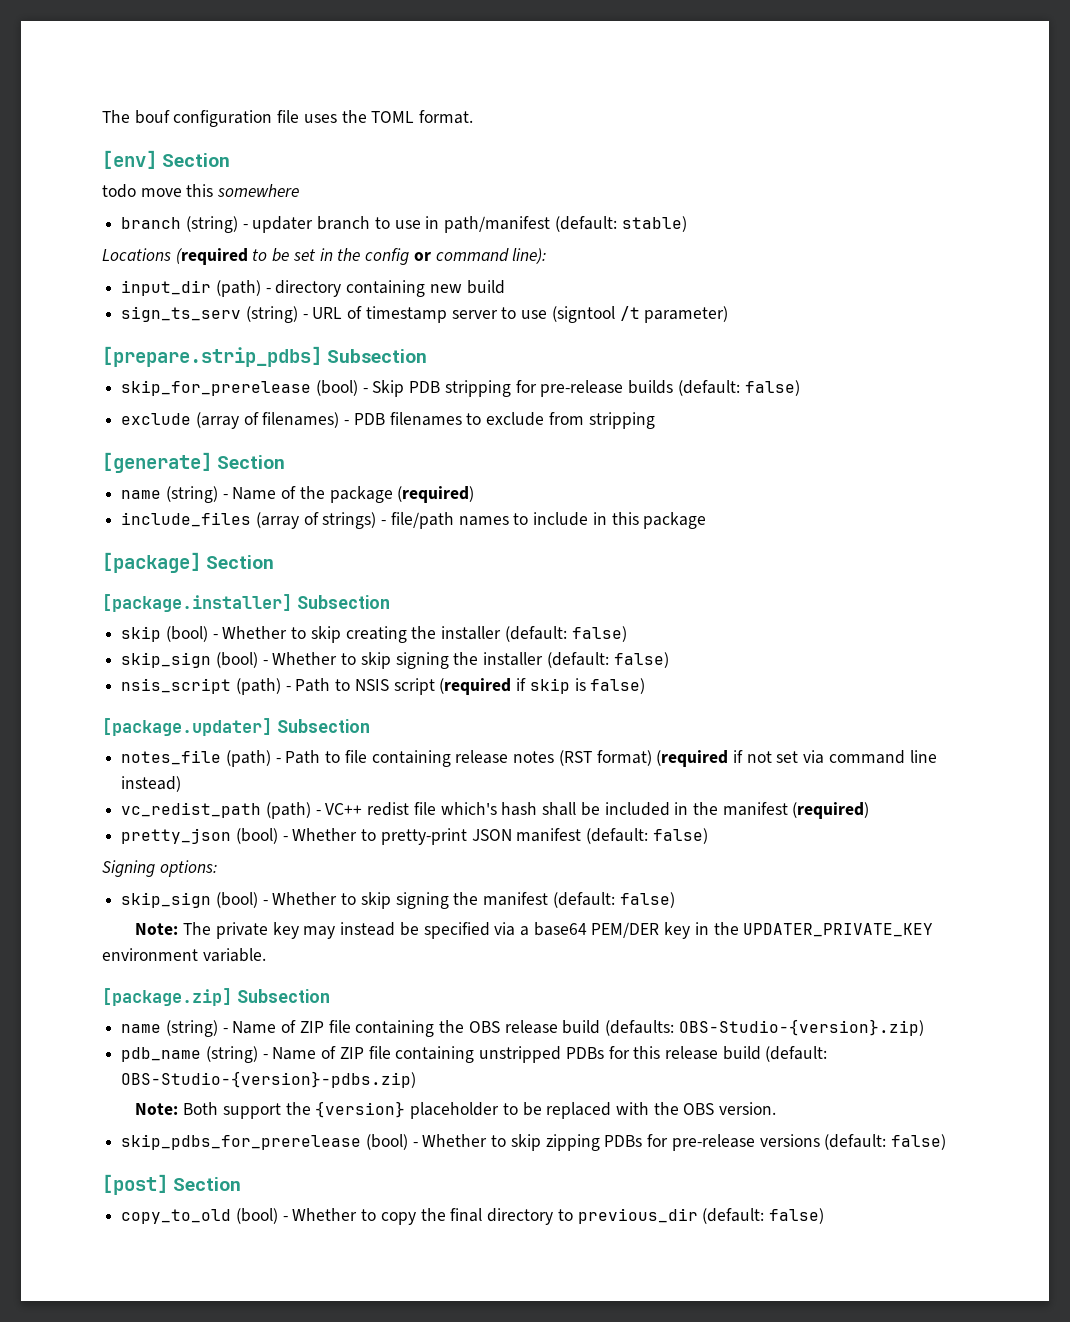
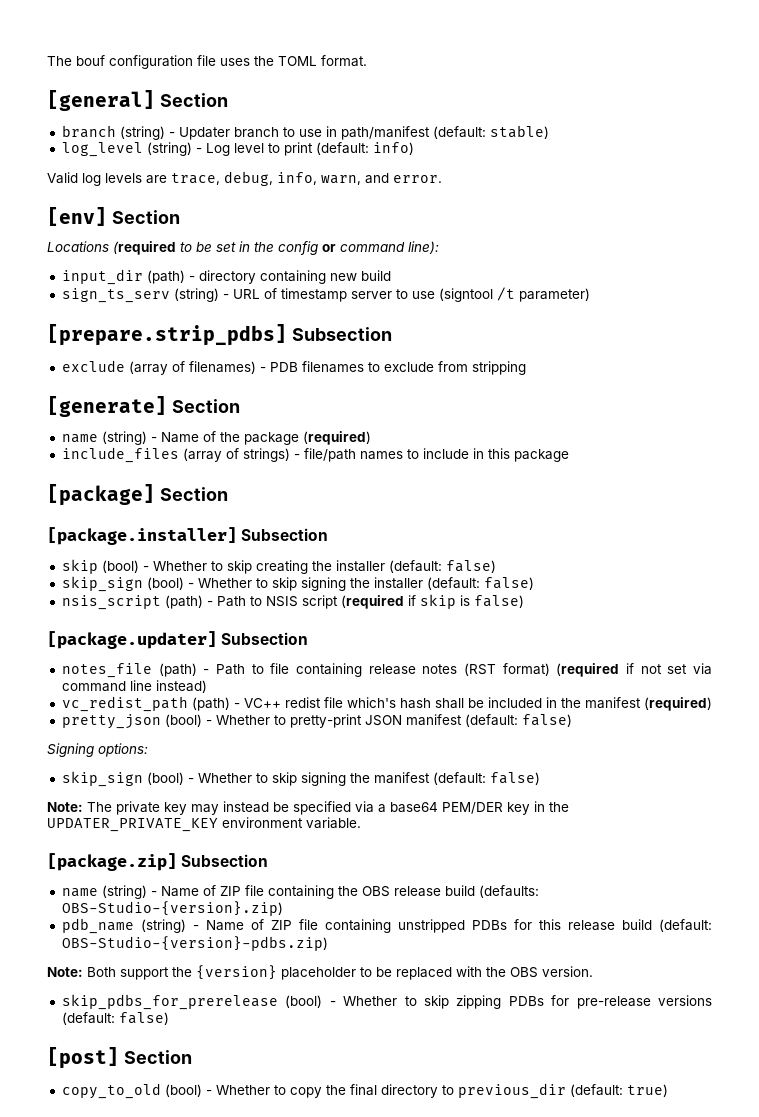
- [env] Section
- todo move this somewhere
+ [general] Section
- branch (string) - updater branch to use in path/manifest (default: stable)
+ branch (string) - Updater branch to use in path/manifest (default: stable)
+ log_level (string) - Log level to print (default: info)
+ Valid log levels are trace, debug, info, warn, and error.
+ [env] Section
- skip_for_prerelease (bool) - Skip PDB stripping for pre-release builds (default: false)
- copy_to_old (bool) - Whether to copy the final directory to previous_dir (default: false)
+ copy_to_old (bool) - Whether to copy the final directory to previous_dir (default: true)

